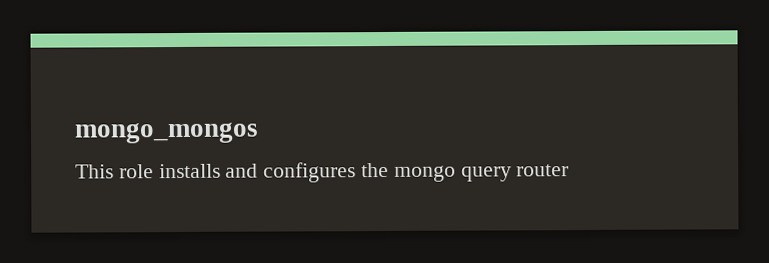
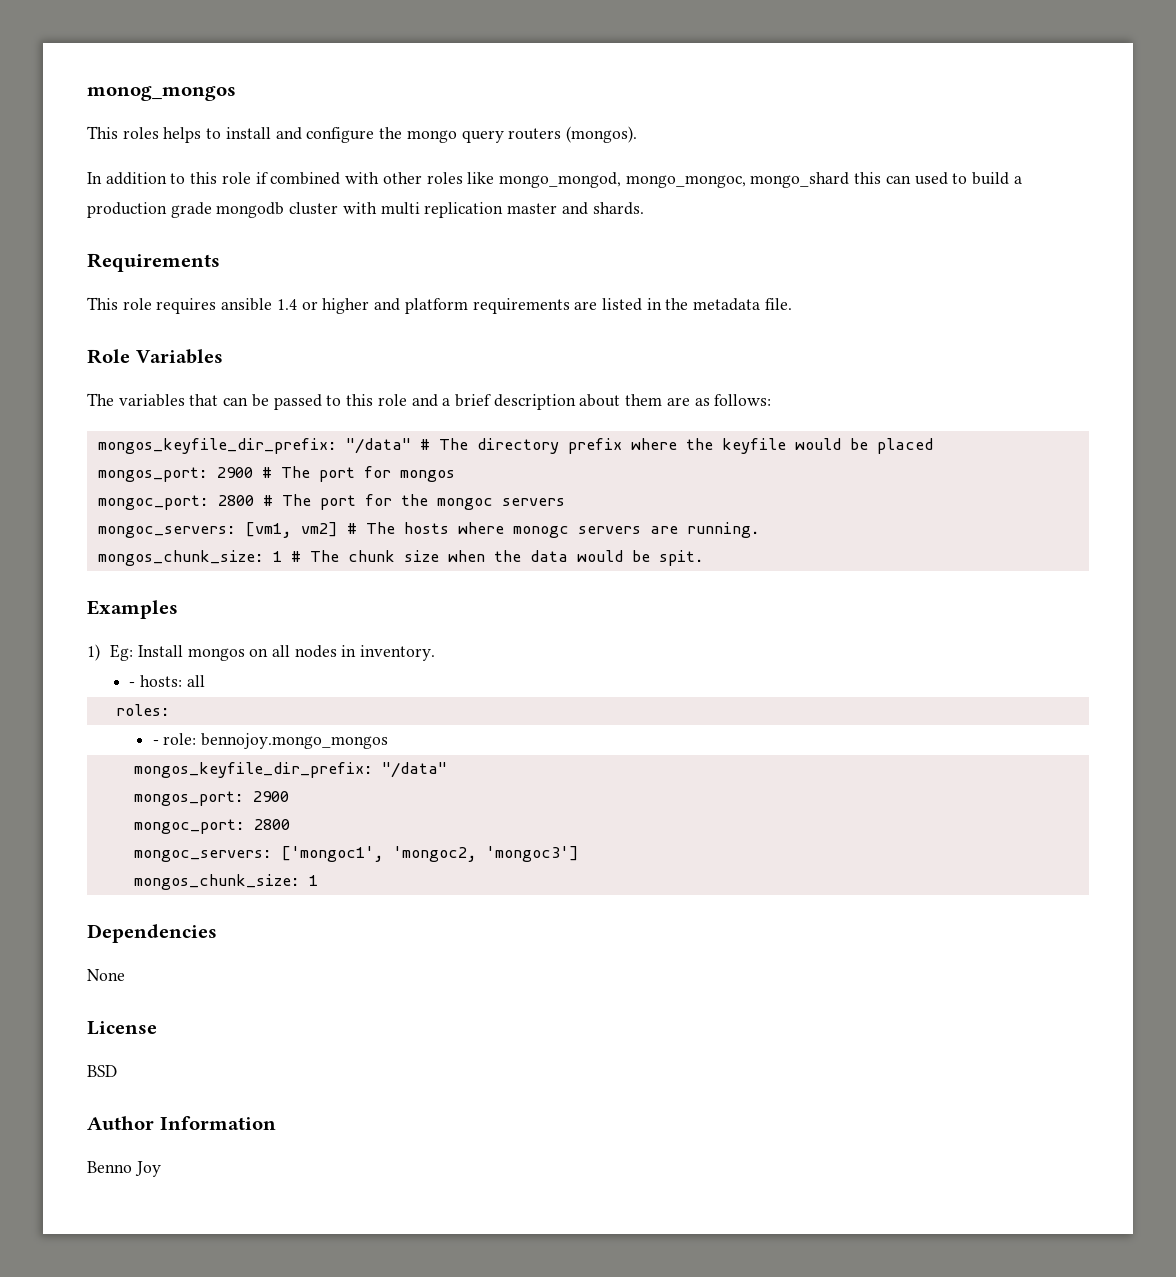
- mongo_mongos
- This role installs and configures the mongo query router
+ monog_mongos
+ This roles helps to install and configure the mongo query routers (mongos).
+ In addition to this role if combined with other roles like mongo_mongod, mongo_mongoc, mongo_shard this can used to build a production grade mongodb cluster with multi replication master and shards.
+ Requirements
+ This role requires ansible 1.4 or higher and platform requirements are listed in the metadata file.
+ Role Variables
+ The variables that can be passed to this role and a brief description about them are as follows:
+ mongos_keyfile_dir_prefix: "/data" # The directory prefix where the keyfile would be placed
+ mongos_port: 2900 # The port for mongos
+ mongoc_port: 2800 # The port for the mongoc servers
+ mongoc_servers: [vm1, vm2] # The hosts where monogc servers are running.
+ mongos_chunk_size: 1 # The chunk size when the data would be spit.
+ Examples
+ 1) Eg: Install mongos on all nodes in inventory.
+ - hosts: all
+ roles:
+ - role: bennojoy.mongo_mongos
+ mongos_keyfile_dir_prefix: "/data"
+ mongos_port: 2900
+ mongoc_port: 2800
+ mongoc_servers: ['mongoc1', 'mongoc2, 'mongoc3']
+ mongos_chunk_size: 1
+ Dependencies
+ None
+ License
+ BSD
+ Author Information
+ Benno Joy

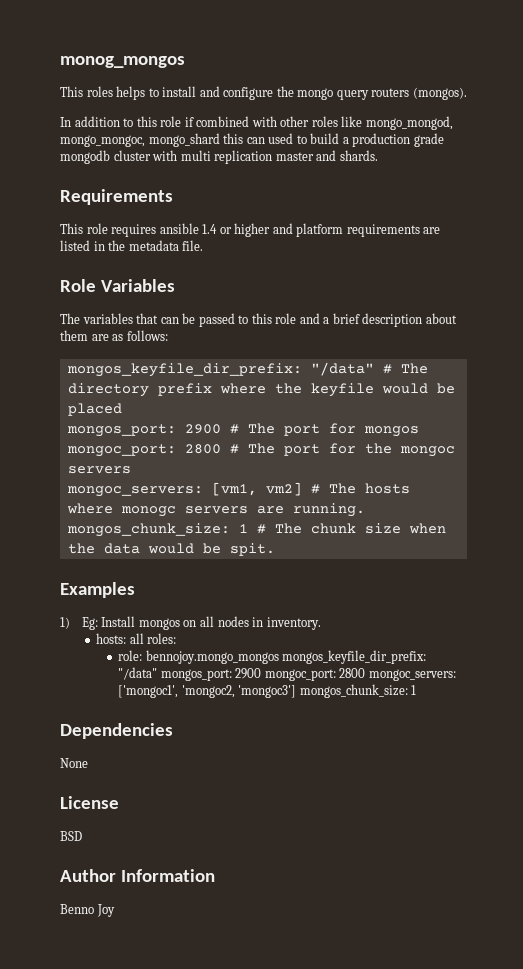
- - hosts: all
- roles:
+ hosts: all roles:
- - role: bennojoy.mongo_mongos
- mongos_keyfile_dir_prefix: "/data"
- mongos_port: 2900
- mongoc_port: 2800
- mongoc_servers: ['mongoc1', 'mongoc2, 'mongoc3']
- mongos_chunk_size: 1
+ role: bennojoy.mongo_mongos mongos_keyfile_dir_prefix: "/data" mongos_port: 2900 mongoc_port: 2800 mongoc_servers: ['mongoc1', 'mongoc2, 'mongoc3'] mongos_chunk_size: 1

